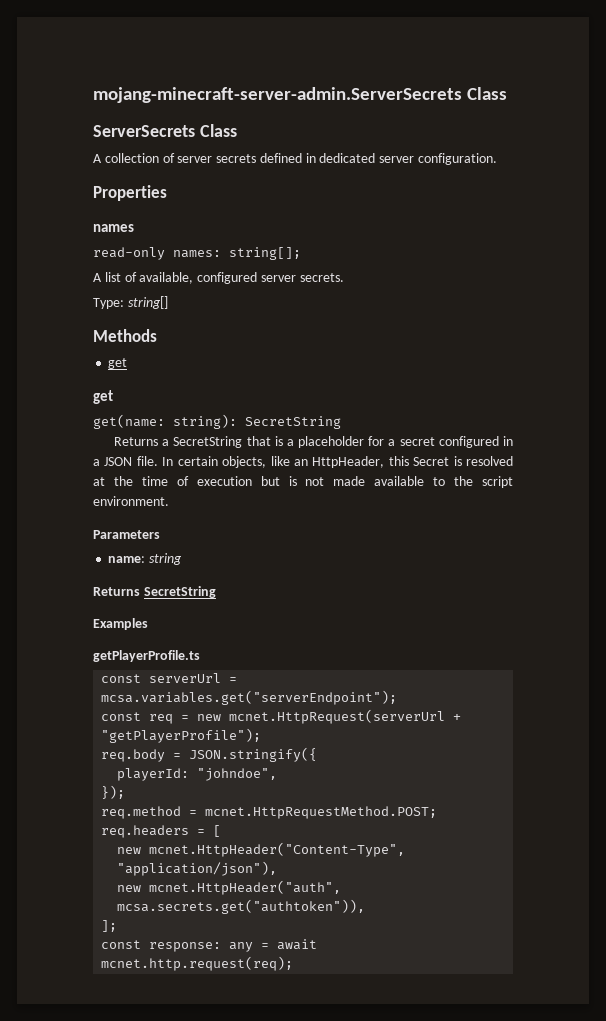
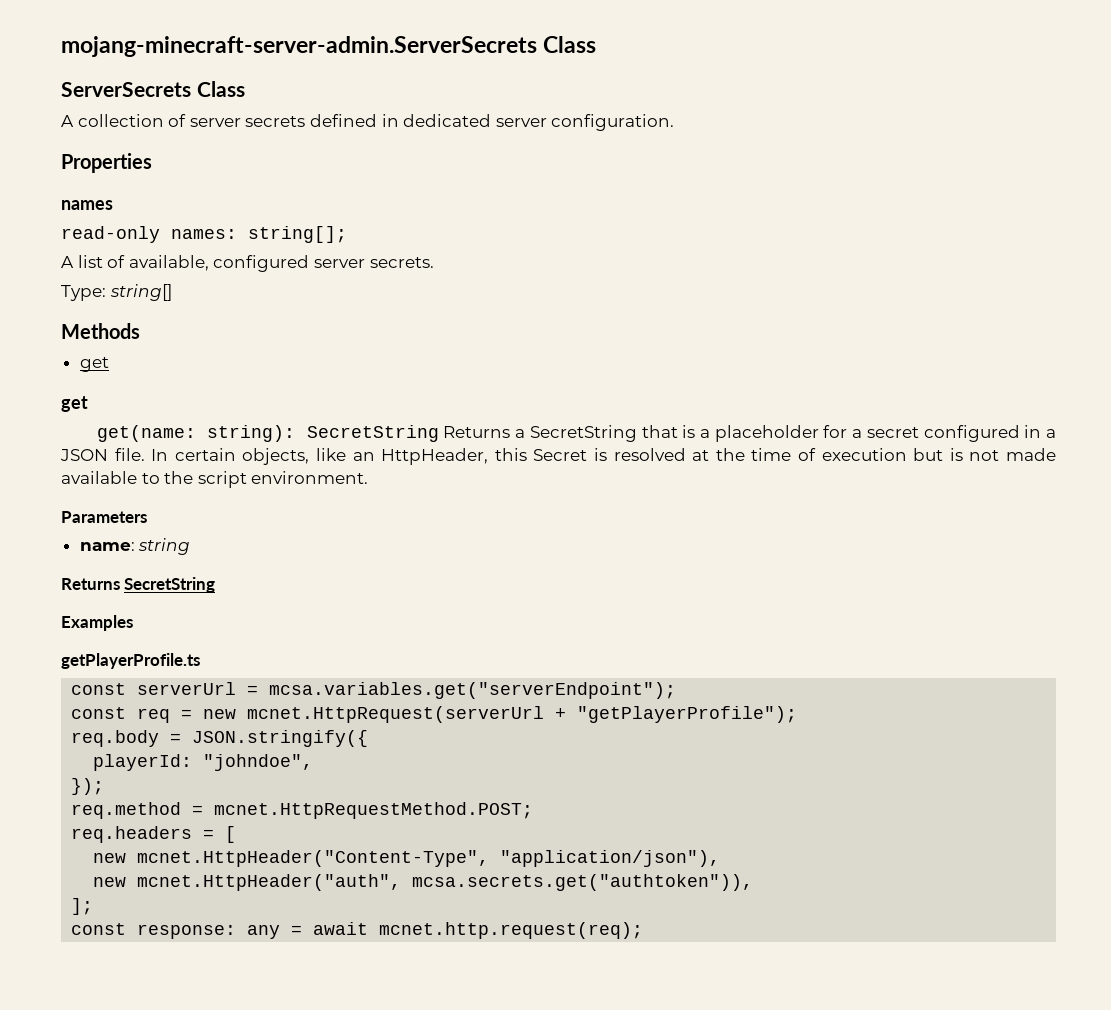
- get(name: string): SecretString
- Returns a SecretString that is a placeholder for a secret configured in a JSON file.
+ get(name: string): SecretString Returns a SecretString that is a placeholder for a secret configured in a JSON file.

